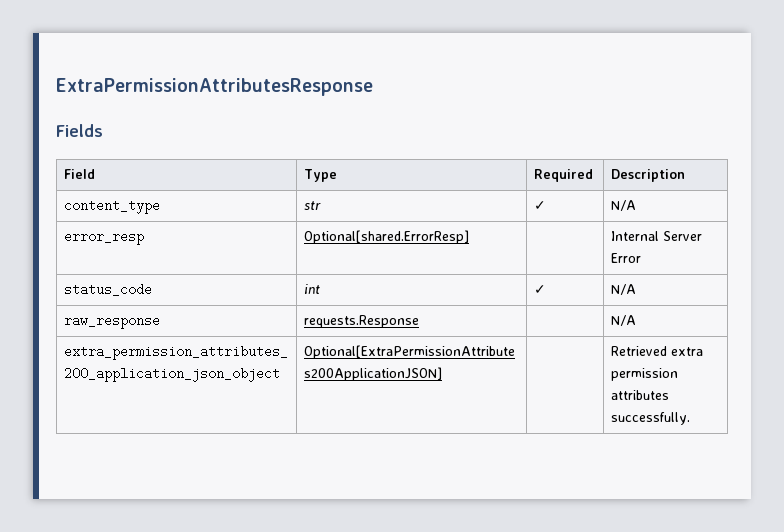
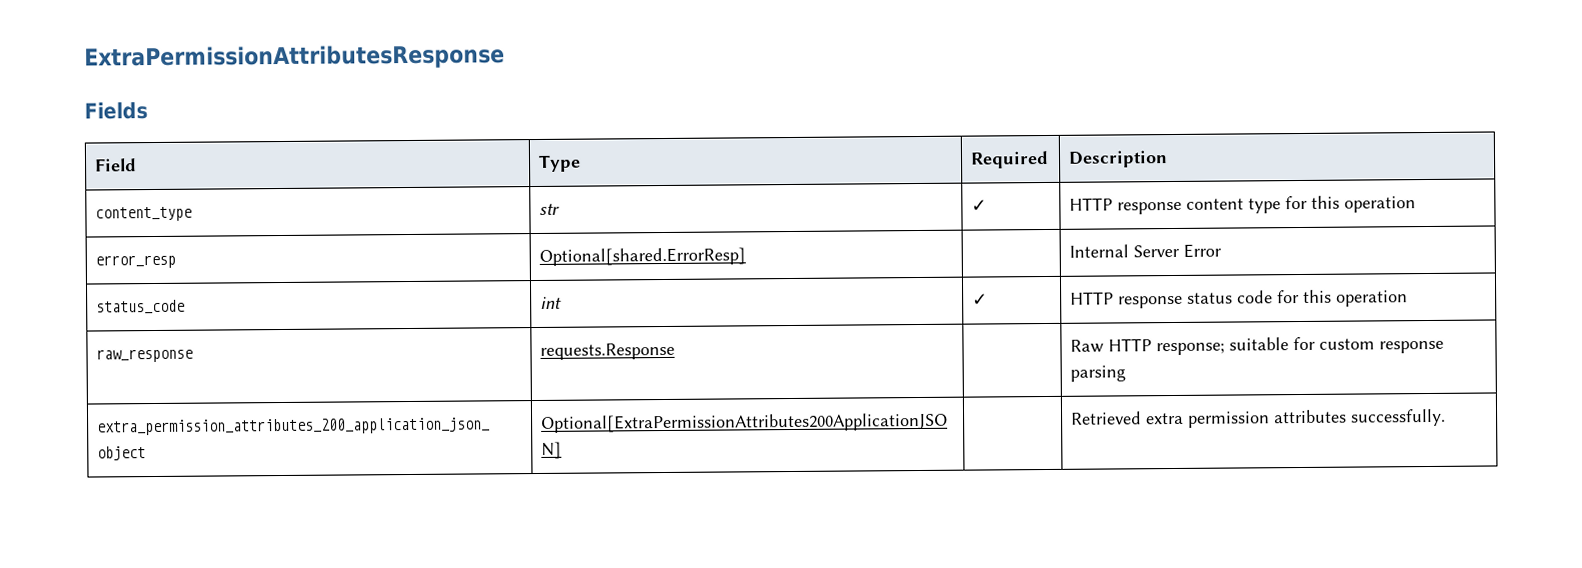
- content_type | str | ✓ | N/A
+ content_type | str | ✓ | HTTP response content type for this operation
- status_code | int | ✓ | N/A
- raw_response | requests.Response | | N/A
+ status_code | int | ✓ | HTTP response status code for this operation
+ raw_response | requests.Response | | Raw HTTP response; suitable for custom response parsing

